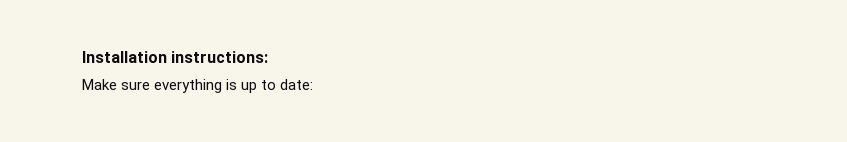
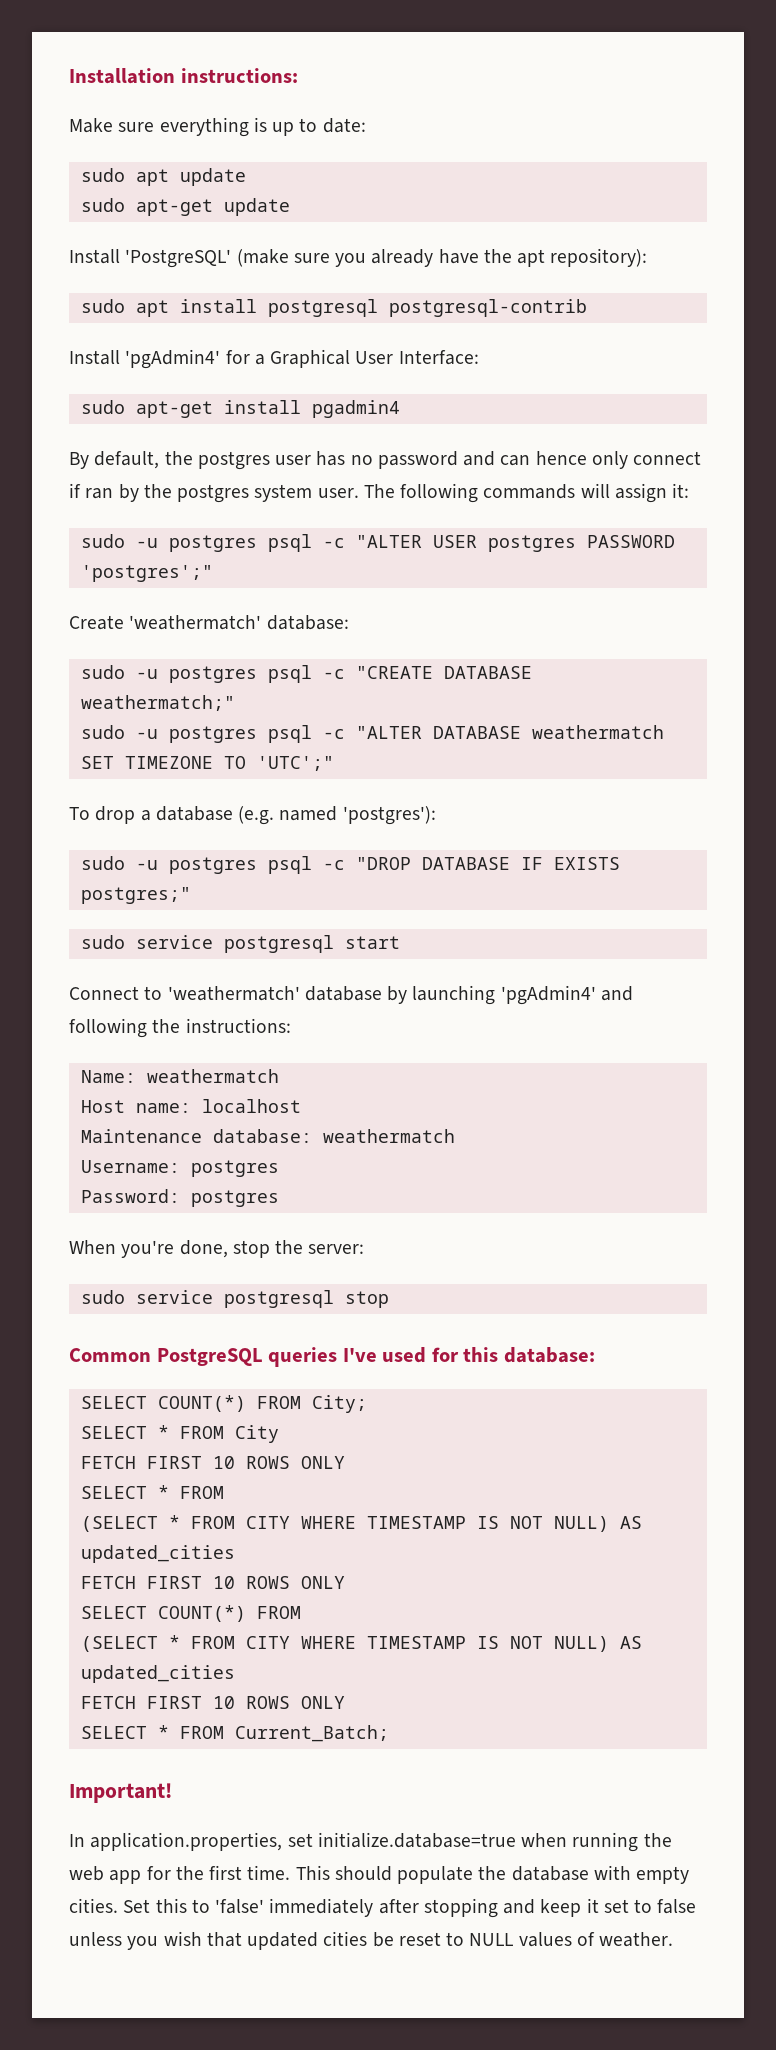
+ sudo apt update
+ sudo apt-get update
+ Install 'PostgreSQL' (make sure you already have the apt repository):
+ sudo apt install postgresql postgresql-contrib
+ Install 'pgAdmin4' for a Graphical User Interface:
+ sudo apt-get install pgadmin4
+ By default, the postgres user has no password and can hence only connect if ran by the postgres system user. The following commands will assign it:
+ sudo -u postgres psql -c "ALTER USER postgres PASSWORD 'postgres';"
+ Create 'weathermatch' database:
+ sudo -u postgres psql -c "CREATE DATABASE weathermatch;"
+ sudo -u postgres psql -c "ALTER DATABASE weathermatch SET TIMEZONE TO 'UTC';"
+ To drop a database (e.g. named 'postgres'):
+ sudo -u postgres psql -c "DROP DATABASE IF EXISTS postgres;"
+ sudo service postgresql start
+ Connect to 'weathermatch' database by launching 'pgAdmin4' and following the instructions:
+ Name: weathermatch
+ Host name: localhost
+ Maintenance database: weathermatch
+ Username: postgres
+ Password: postgres
+ When you're done, stop the server:
+ sudo service postgresql stop
+ Common PostgreSQL queries I've used for this database:
+ SELECT COUNT(*) FROM City;
+ SELECT * FROM City
+ FETCH FIRST 10 ROWS ONLY
+ SELECT * FROM
+ (SELECT * FROM CITY WHERE TIMESTAMP IS NOT NULL) AS updated_cities
+ FETCH FIRST 10 ROWS ONLY
+ SELECT COUNT(*) FROM
+ (SELECT * FROM CITY WHERE TIMESTAMP IS NOT NULL) AS updated_cities
+ FETCH FIRST 10 ROWS ONLY
+ SELECT * FROM Current_Batch;
+ Important!
+ In application.properties, set initialize.database=true when running the web app for the first time. This should populate the database with empty cities. Set this to 'false' immediately after stopping and keep it set to false unless you wish that updated cities be reset to NULL values of weather.

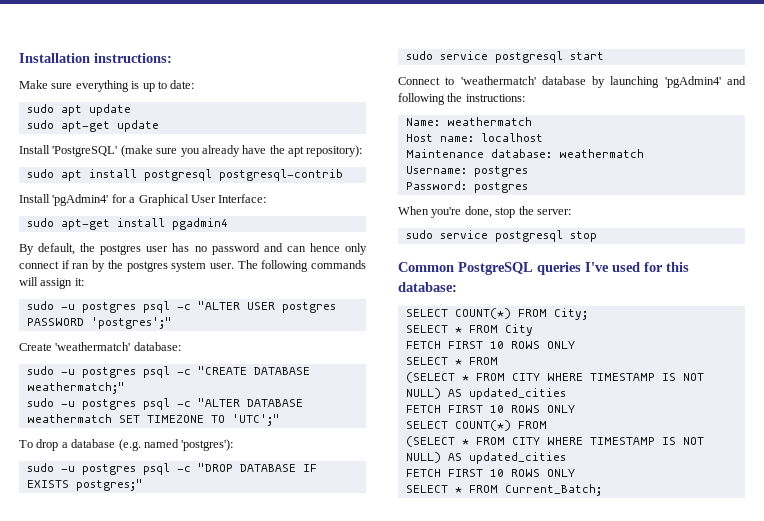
- Important!
- In application.properties, set initialize.database=true when running the web app for the first time. This should populate the database with empty cities. Set this to 'false' immediately after stopping and keep it set to false unless you wish that updated cities be reset to NULL values of weather.

